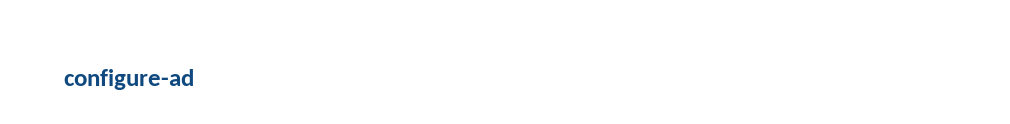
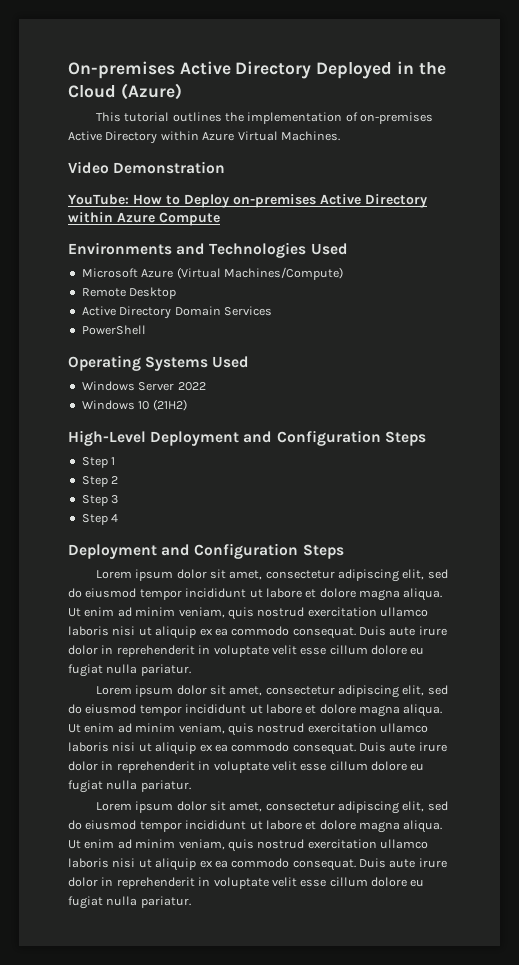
- configure-ad
+ On-premises Active Directory Deployed in the Cloud (Azure)
+ This tutorial outlines the implementation of on-premises Active Directory within Azure Virtual Machines.
+ Video Demonstration
+ YouTube: How to Deploy on-premises Active Directory within Azure Compute
+ Environments and Technologies Used
+ Microsoft Azure (Virtual Machines/Compute)
+ Remote Desktop
+ Active Directory Domain Services
+ PowerShell
+ Operating Systems Used
+ Windows Server 2022
+ Windows 10 (21H2)
+ High-Level Deployment and Configuration Steps
+ Step 1
+ Step 2
+ Step 3
+ Step 4
+ Deployment and Configuration Steps
+ Lorem ipsum dolor sit amet, consectetur adipiscing elit, sed do eiusmod tempor incididunt ut labore et dolore magna aliqua. Ut enim ad minim veniam, quis nostrud exercitation ullamco laboris nisi ut aliquip ex ea commodo consequat. Duis aute irure dolor in reprehenderit in voluptate velit esse cillum dolore eu fugiat nulla pariatur.
+ Lorem ipsum dolor sit amet, consectetur adipiscing elit, sed do eiusmod tempor incididunt ut labore et dolore magna aliqua. Ut enim ad minim veniam, quis nostrud exercitation ullamco laboris nisi ut aliquip ex ea commodo consequat. Duis aute irure dolor in reprehenderit in voluptate velit esse cillum dolore eu fugiat nulla pariatur.
+ Lorem ipsum dolor sit amet, consectetur adipiscing elit, sed do eiusmod tempor incididunt ut labore et dolore magna aliqua. Ut enim ad minim veniam, quis nostrud exercitation ullamco laboris nisi ut aliquip ex ea commodo consequat. Duis aute irure dolor in reprehenderit in voluptate velit esse cillum dolore eu fugiat nulla pariatur.

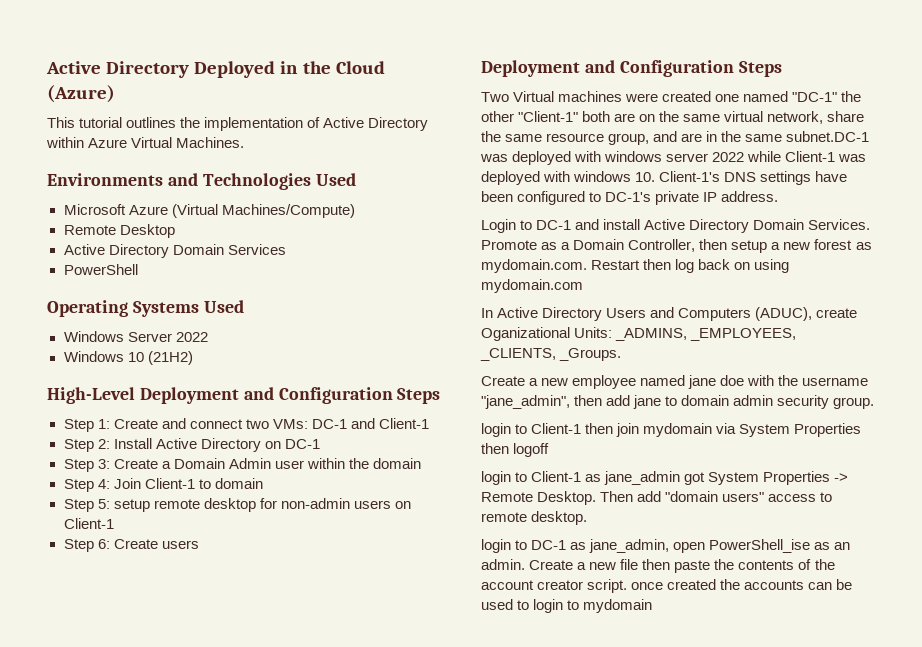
- On-premises Active Directory Deployed in the Cloud (Azure)
+ Active Directory Deployed in the Cloud (Azure)
- This tutorial outlines the implementation of on-premises Active Directory within Azure Virtual Machines.
+ This tutorial outlines the implementation of Active Directory within Azure Virtual Machines.
- Video Demonstration
- YouTube: How to Deploy on-premises Active Directory within Azure Compute
- Step 1
- Step 2
- Step 3
- Step 4
+ Step 1: Create and connect two VMs: DC-1 and Client-1
+ Step 2: Install Active Directory on DC-1
+ Step 3: Create a Domain Admin user within the domain
+ Step 4: Join Client-1 to domain
+ Step 5: setup remote desktop for non-admin users on Client-1
+ Step 6: Create users
  Deployment and Configuration Steps
- Lorem ipsum dolor sit amet, consectetur adipiscing elit, sed do eiusmod tempor incididunt ut labore et dolore magna aliqua. Ut enim ad minim veniam, quis nostrud exercitation ullamco laboris nisi ut aliquip ex ea commodo consequat. Duis aute irure dolor in reprehenderit in voluptate velit esse cillum dolore eu fugiat nulla pariatur.
- Lorem ipsum dolor sit amet, consectetur adipiscing elit, sed do eiusmod tempor incididunt ut labore et dolore magna aliqua. Ut enim ad minim veniam, quis nostrud exercitation ullamco laboris nisi ut aliquip ex ea commodo consequat. Duis aute irure dolor in reprehenderit in voluptate velit esse cillum dolore eu fugiat nulla pariatur.
- Lorem ipsum dolor sit amet, consectetur adipiscing elit, sed do eiusmod tempor incididunt ut labore et dolore magna aliqua. Ut enim ad minim veniam, quis nostrud exercitation ullamco laboris nisi ut aliquip ex ea commodo consequat. Duis aute irure dolor in reprehenderit in voluptate velit esse cillum dolore eu fugiat nulla pariatur.
+ Two Virtual machines were created one named "DC-1" the other "Client-1" both are on the same virtual network, share the same resource group, and are in the same subnet.DC-1 was deployed with windows server 2022 while Client-1 was deployed with windows 10. Client-1's DNS settings have been configured to DC-1's private IP address.
+ Login to DC-1 and install Active Directory Domain Services. Promote as a Domain Controller, then setup a new forest as mydomain.com. Restart then log back on using mydomain.com
+ In Active Directory Users and Computers (ADUC), create Oganizational Units: _ADMINS, _EMPLOYEES, _CLIENTS, _Groups.
+ Create a new employee named jane doe with the username "jane_admin", then add jane to domain admin security group.
+ login to Client-1 then join mydomain via System Properties then logoff
+ login to Client-1 as jane_admin got System Properties -> Remote Desktop. Then add "domain users" access to remote desktop.
+ login to DC-1 as jane_admin, open PowerShell_ise as an admin. Create a new file then paste the contents of the account creator script. once created the accounts can be used to login to mydomain

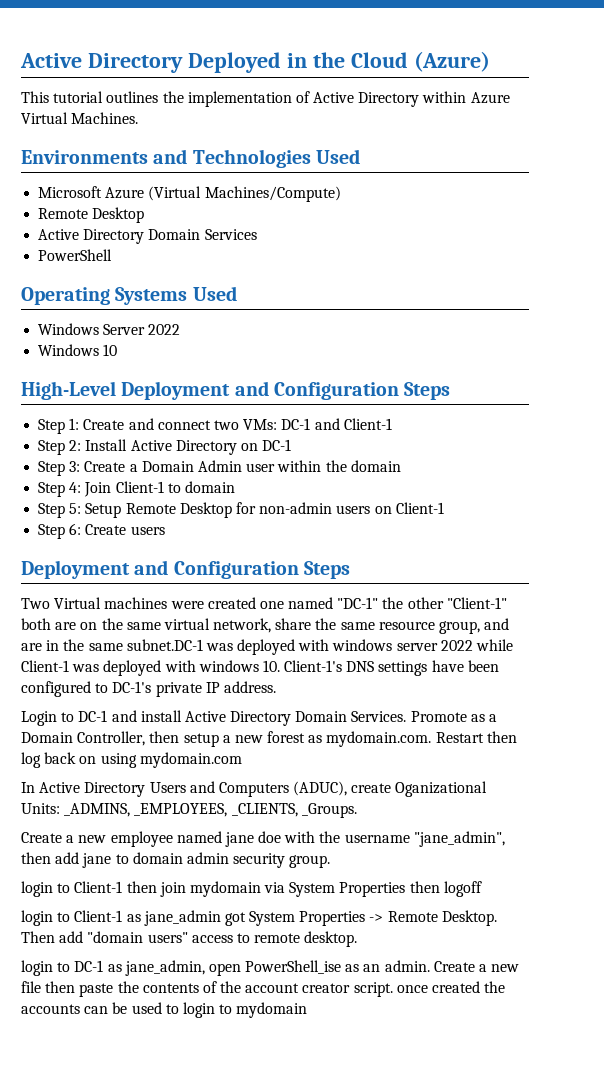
- Windows 10 (21H2)
+ Windows 10
- Step 5: setup remote desktop for non-admin users on Client-1
+ Step 5: Setup Remote Desktop for non-admin users on Client-1

